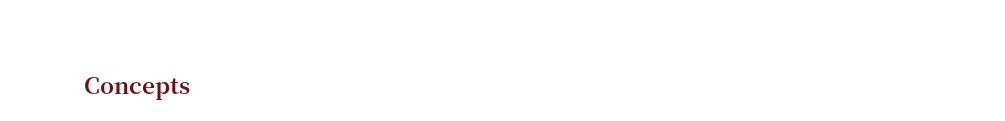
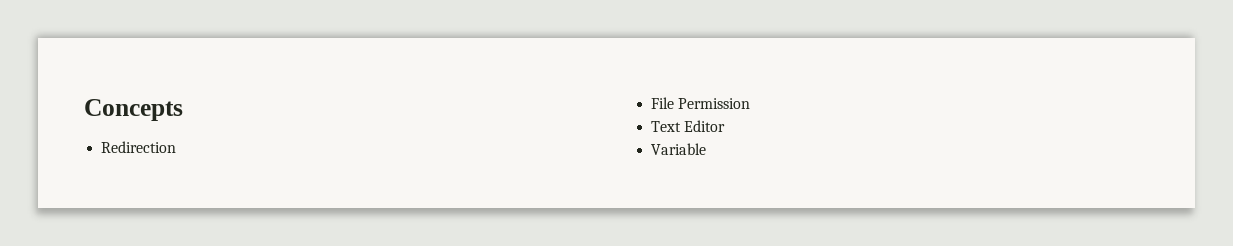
+ Redirection
+ File Permission
+ Text Editor
+ Variable

